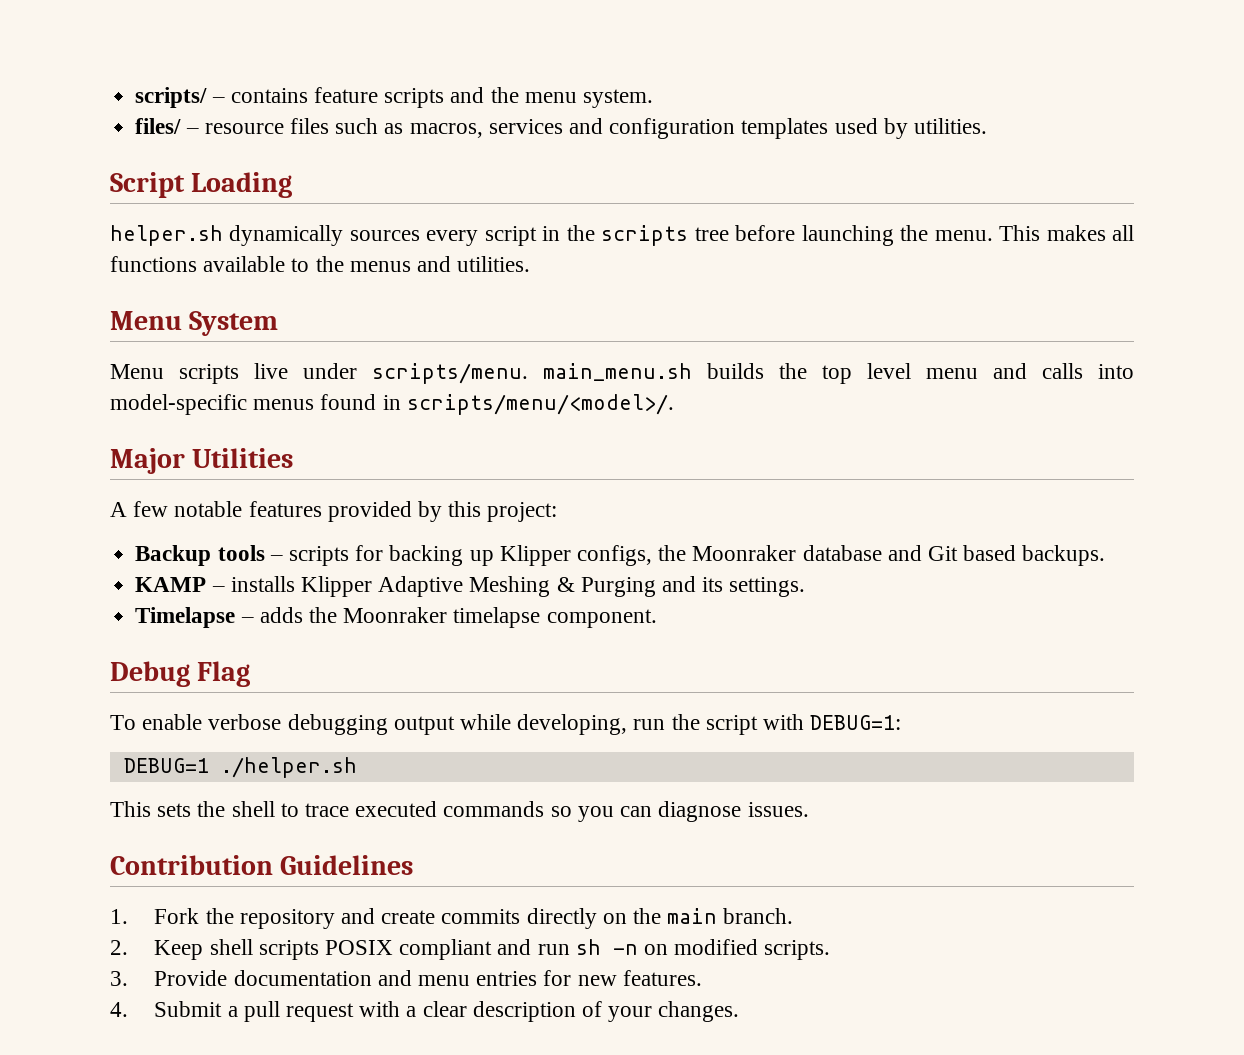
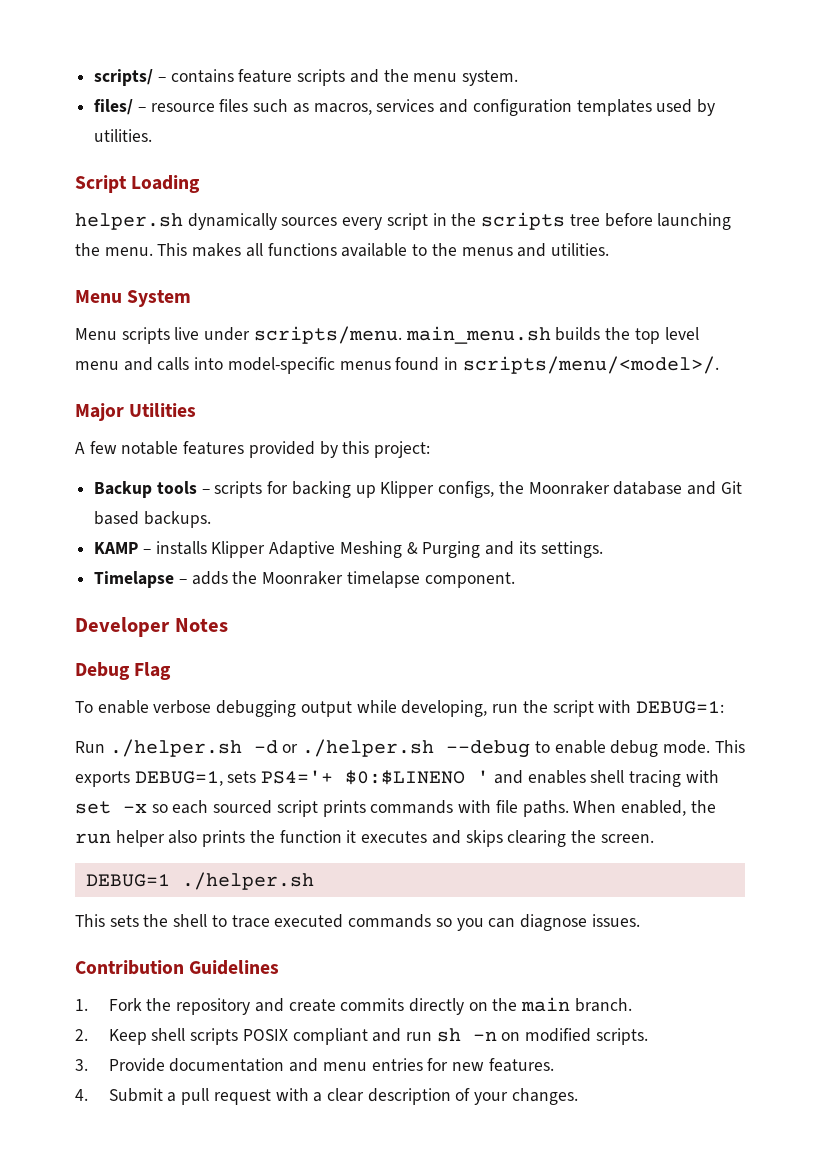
+ Developer Notes
+ Run ./helper.sh -d or ./helper.sh --debug to enable debug mode. This exports DEBUG=1, sets PS4='+ $0:$LINENO ' and enables shell tracing with set -x so each sourced script prints commands with file paths. When enabled, the run helper also prints the function it executes and skips clearing the screen.

